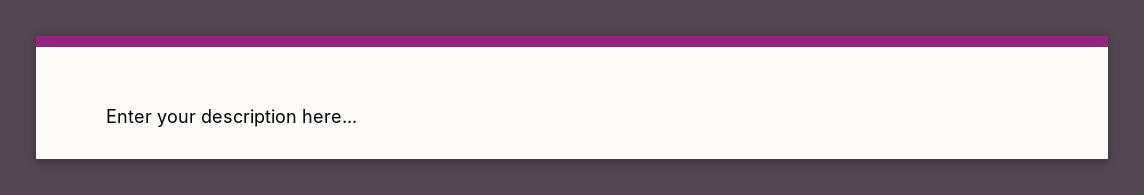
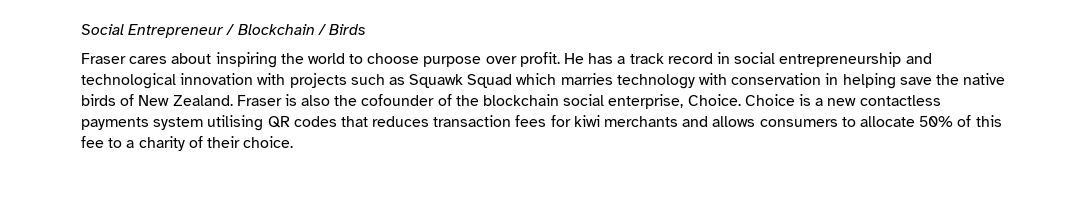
- Enter your description here...
+ Social Entrepreneur / Blockchain / Birds
+ Fraser cares about inspiring the world to choose purpose over profit. He has a track record in social entrepreneurship and technological innovation with projects such as Squawk Squad which marries technology with conservation in helping save the native birds of New Zealand. Fraser is also the cofounder of the blockchain social enterprise, Choice. Choice is a new contactless payments system utilising QR codes that reduces transaction fees for kiwi merchants and allows consumers to allocate 50% of this fee to a charity of their choice.

